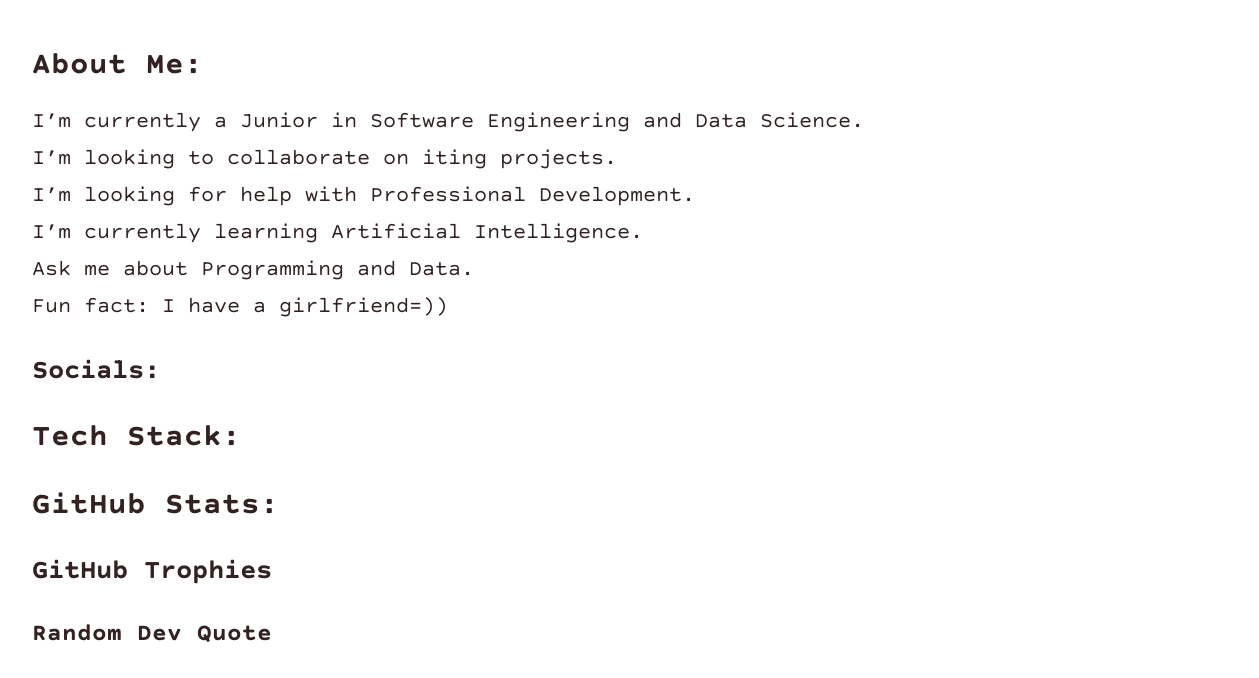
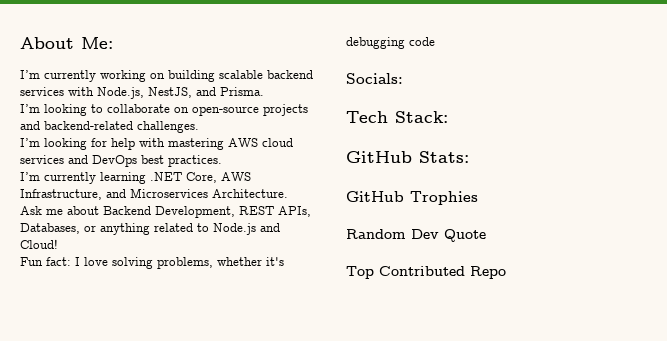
- I’m currently a Junior in Software Engineering and Data Science.
+ I’m currently working on building scalable backend services with Node.js, NestJS, and Prisma.
- I’m looking to collaborate on iting projects.
+ I’m looking to collaborate on open-source projects and backend-related challenges.
- I’m looking for help with Professional Development.
- I’m currently learning Artificial Intelligence.
- Ask me about Programming and Data.
- Fun fact: I have a girlfriend=))
+ I’m looking for help with mastering AWS cloud services and DevOps best practices.
+ I’m currently learning .NET Core, AWS Infrastructure, and Microservices Architecture.
+ Ask me about Backend Development, REST APIs, Databases, or anything related to Node.js and Cloud!
+ Fun fact: I love solving problems, whether it's debugging code
+ Top Contributed Repo

